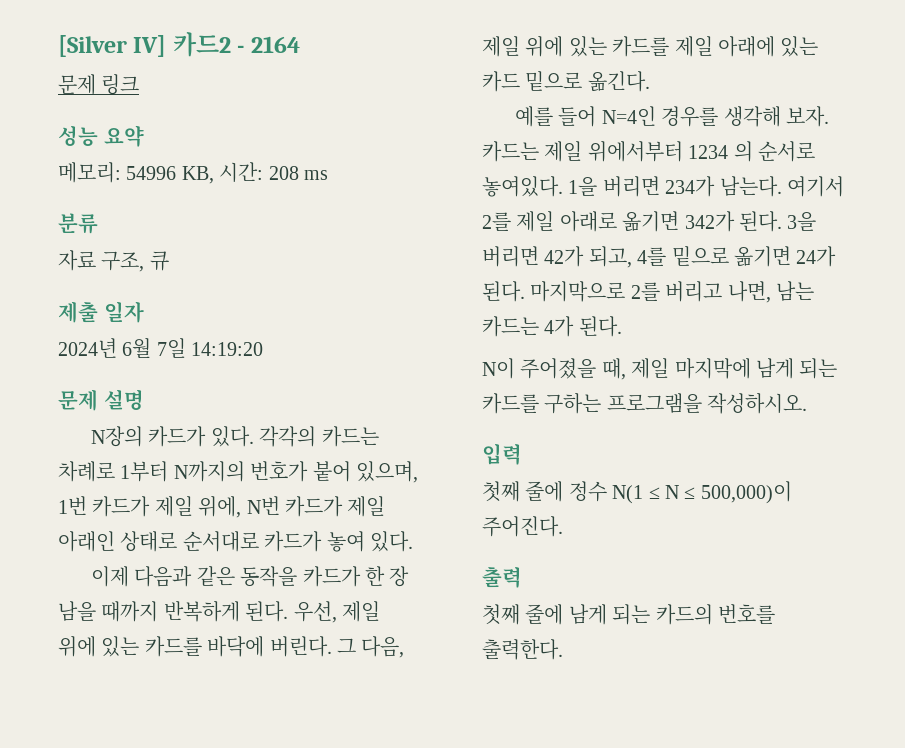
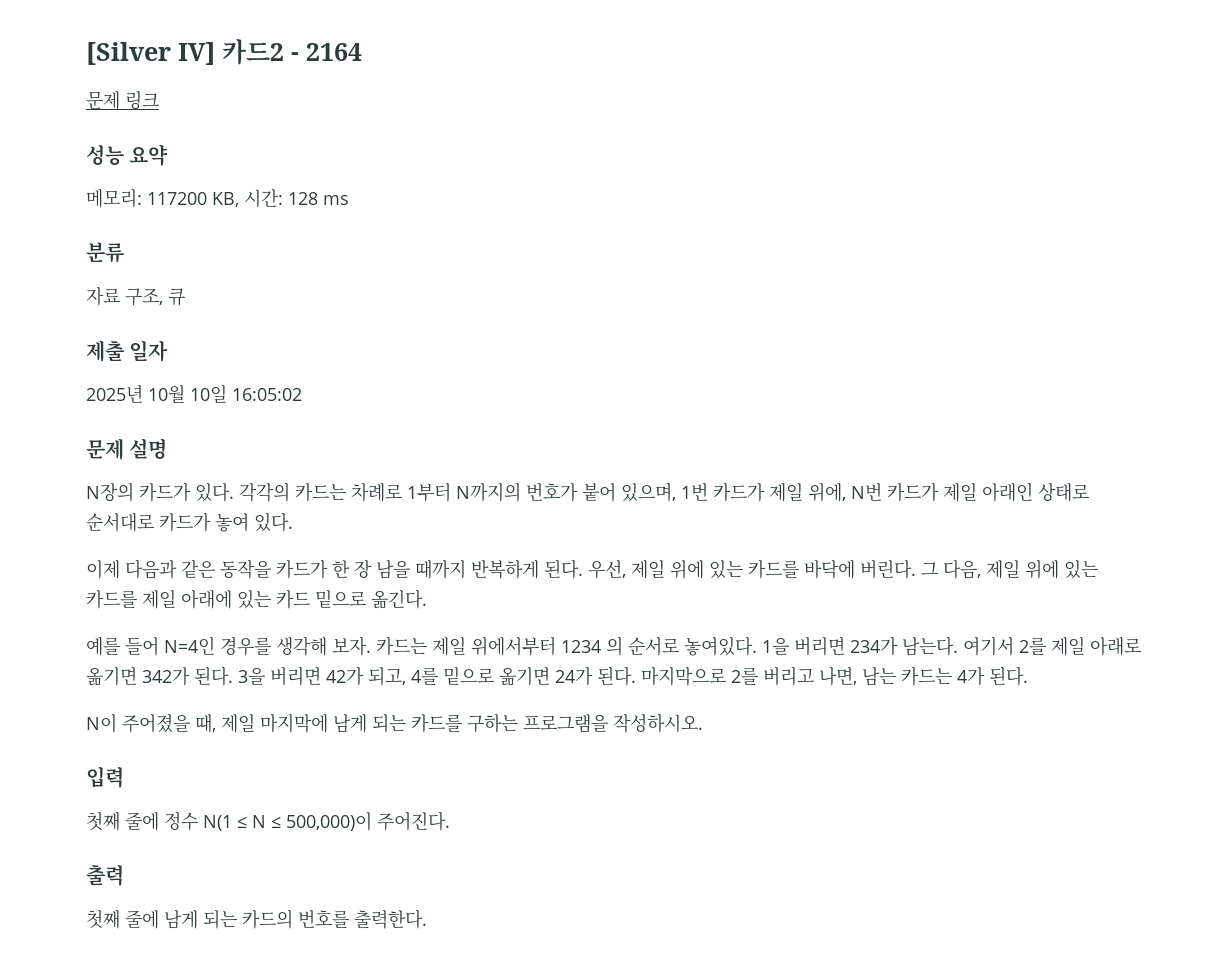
- 메모리: 54996 KB, 시간: 208 ms
+ 메모리: 117200 KB, 시간: 128 ms
- 2024년 6월 7일 14:19:20
+ 2025년 10월 10일 16:05:02

